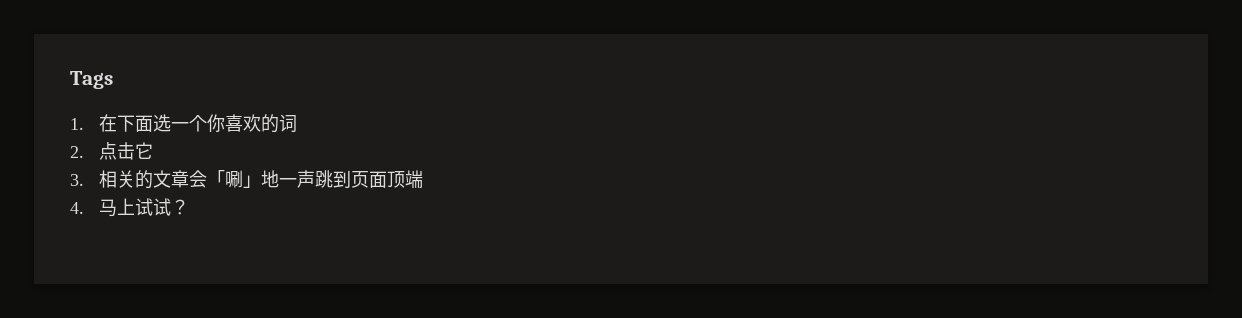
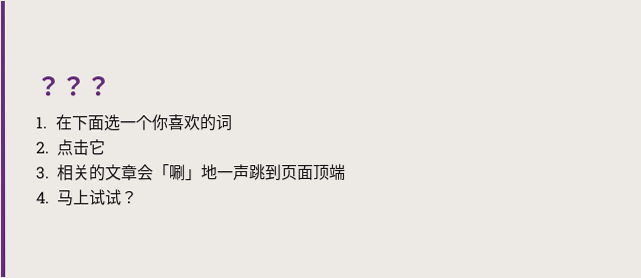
- Tags
+ ？？？

